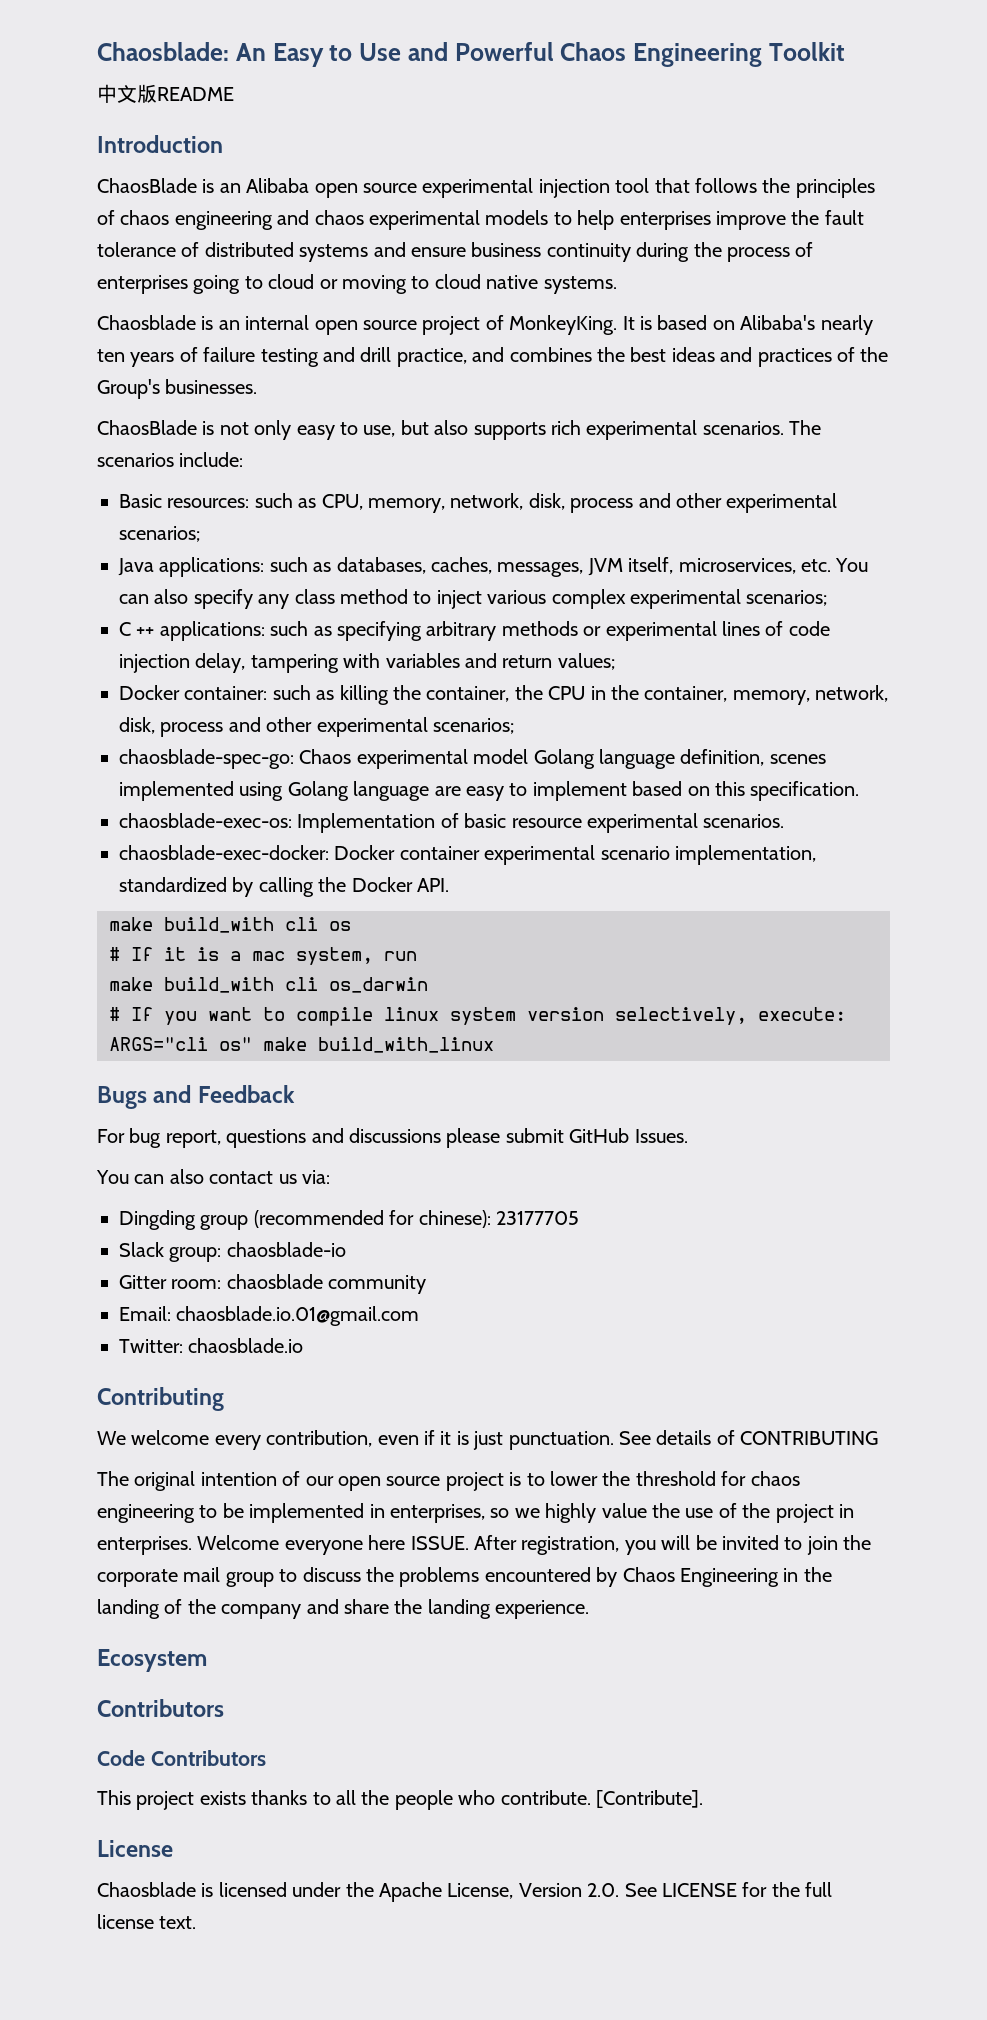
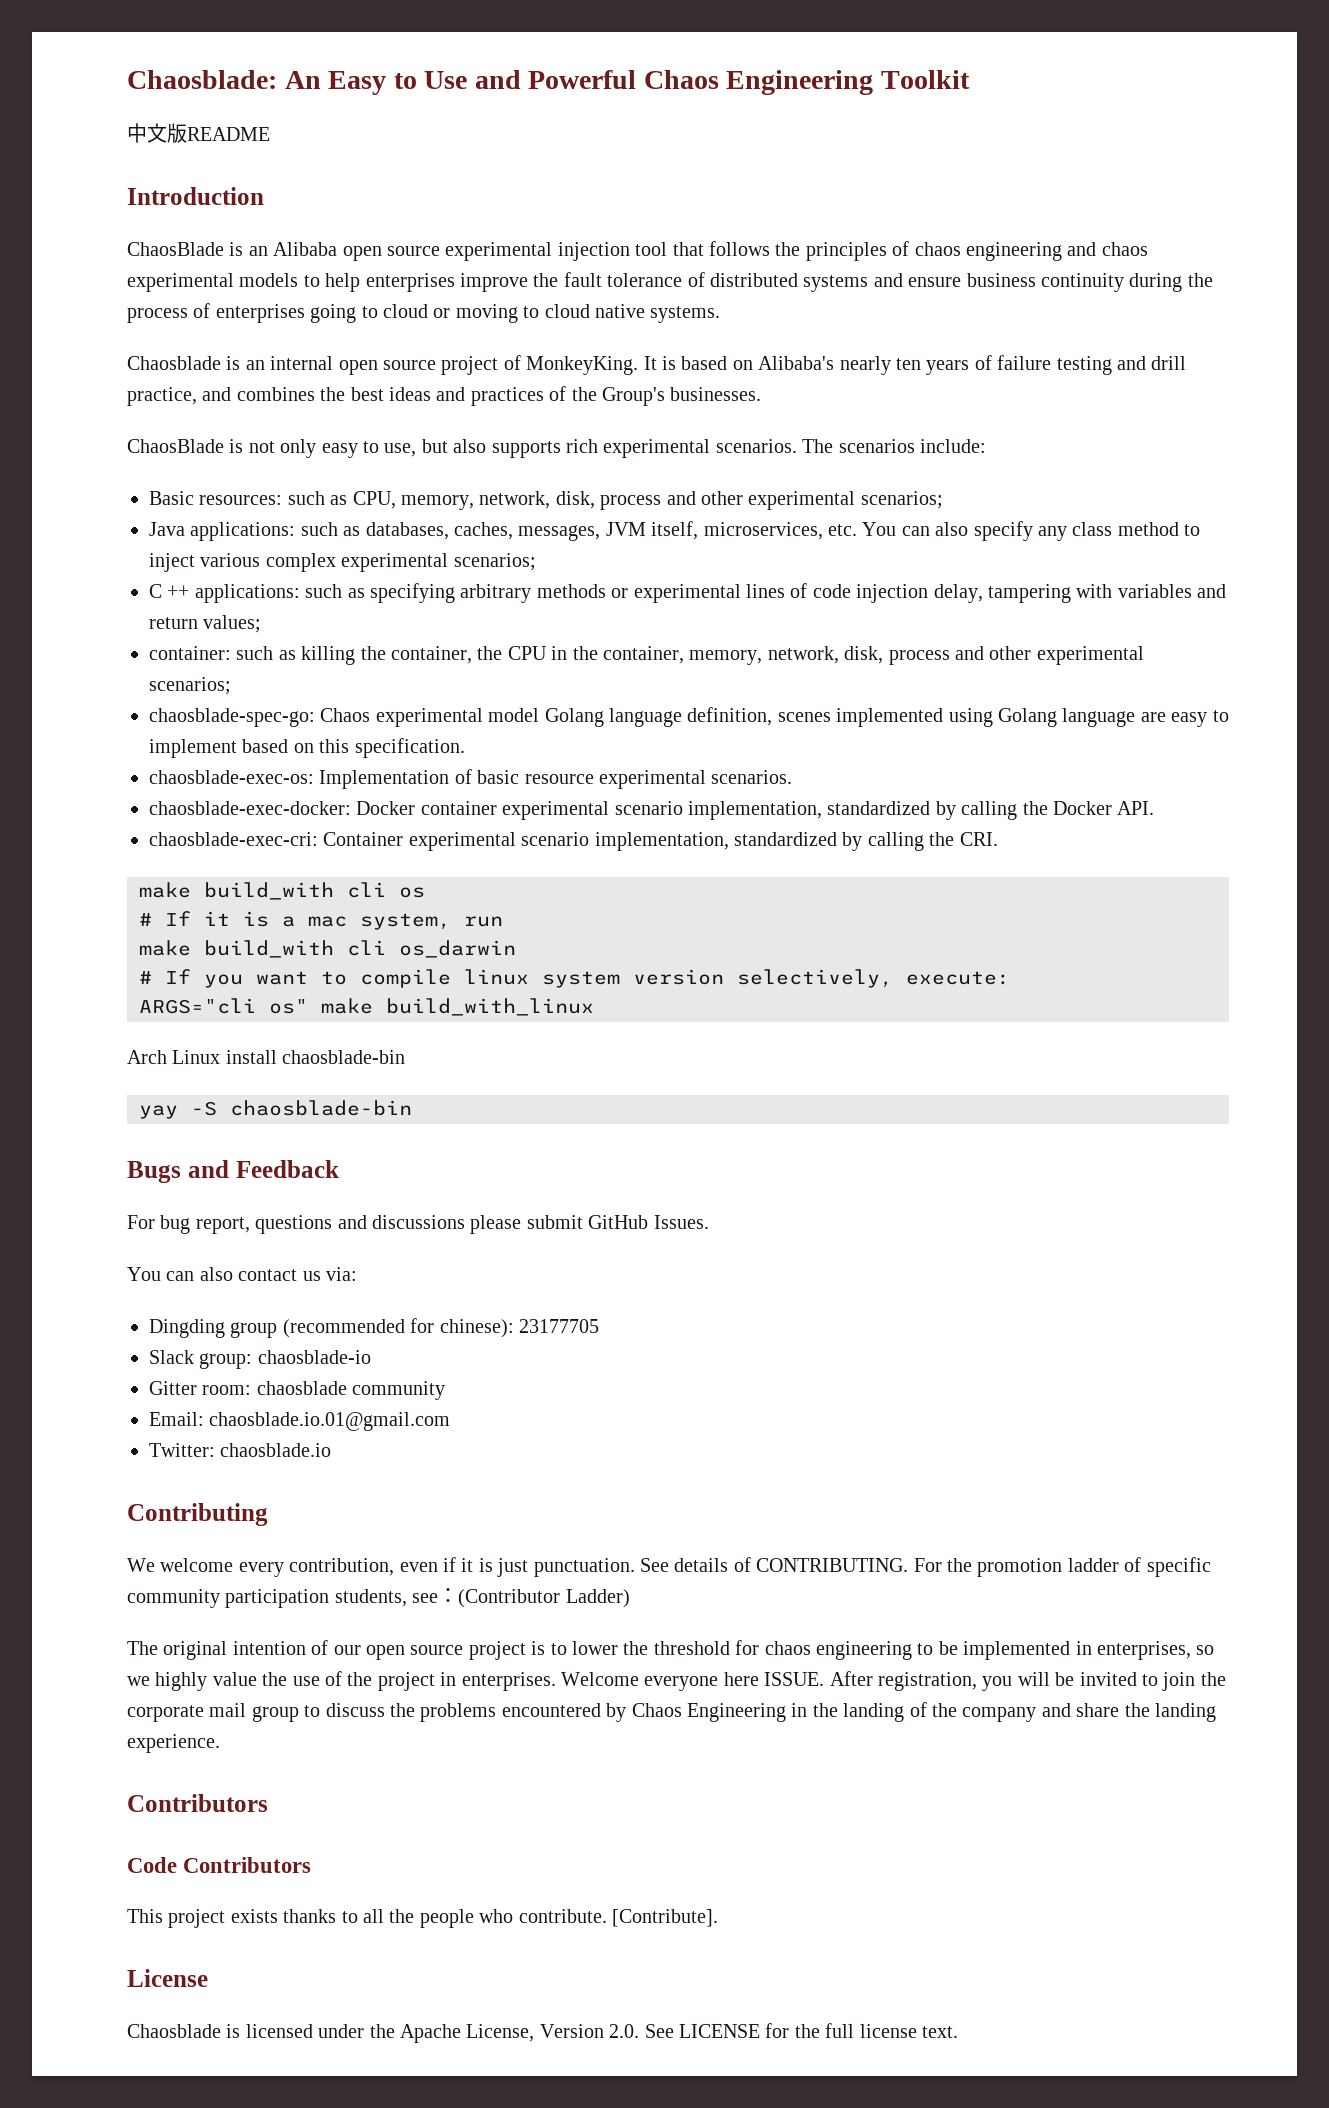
- Docker container: such as killing the container, the CPU in the container, memory, network, disk, process and other experimental scenarios;
+ container: such as killing the container, the CPU in the container, memory, network, disk, process and other experimental scenarios;
+ chaosblade-exec-cri: Container experimental scenario implementation, standardized by calling the CRI.
+ Arch Linux install chaosblade-bin
+ yay -S chaosblade-bin
- See details of CONTRIBUTING
+ See details of CONTRIBUTING. For the promotion ladder of specific community participation students, see：(Contributor Ladder)
- Ecosystem

